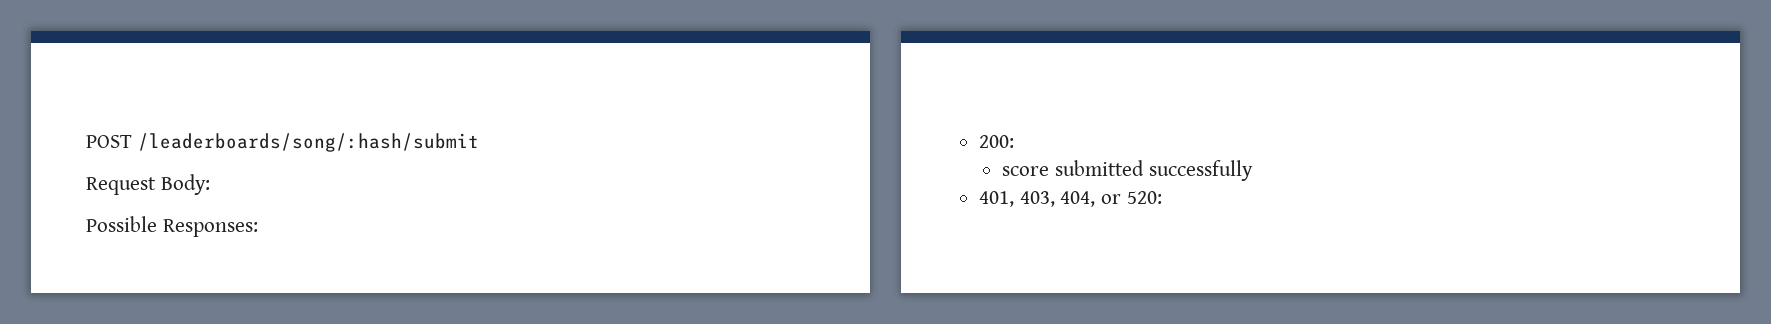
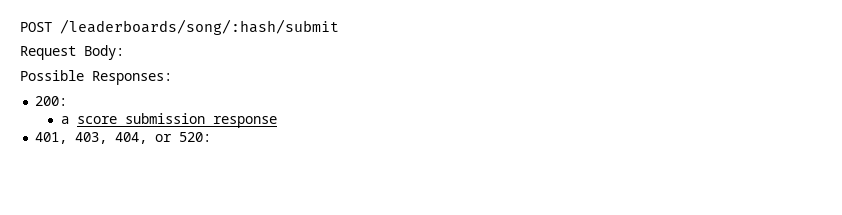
- score submitted successfully
+ a score submission response

